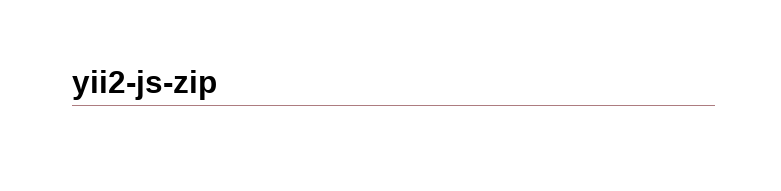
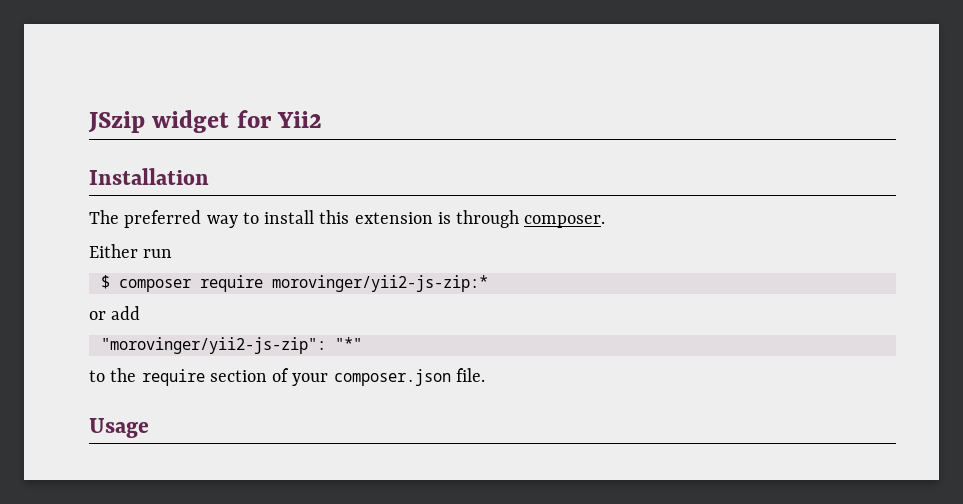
- yii2-js-zip
+ JSzip widget for Yii2
+ Installation
+ The preferred way to install this extension is through composer.
+ Either run
+ $ composer require morovinger/yii2-js-zip:*
+ or add
+ "morovinger/yii2-js-zip": "*"
+ to the require section of your composer.json file.
+ Usage

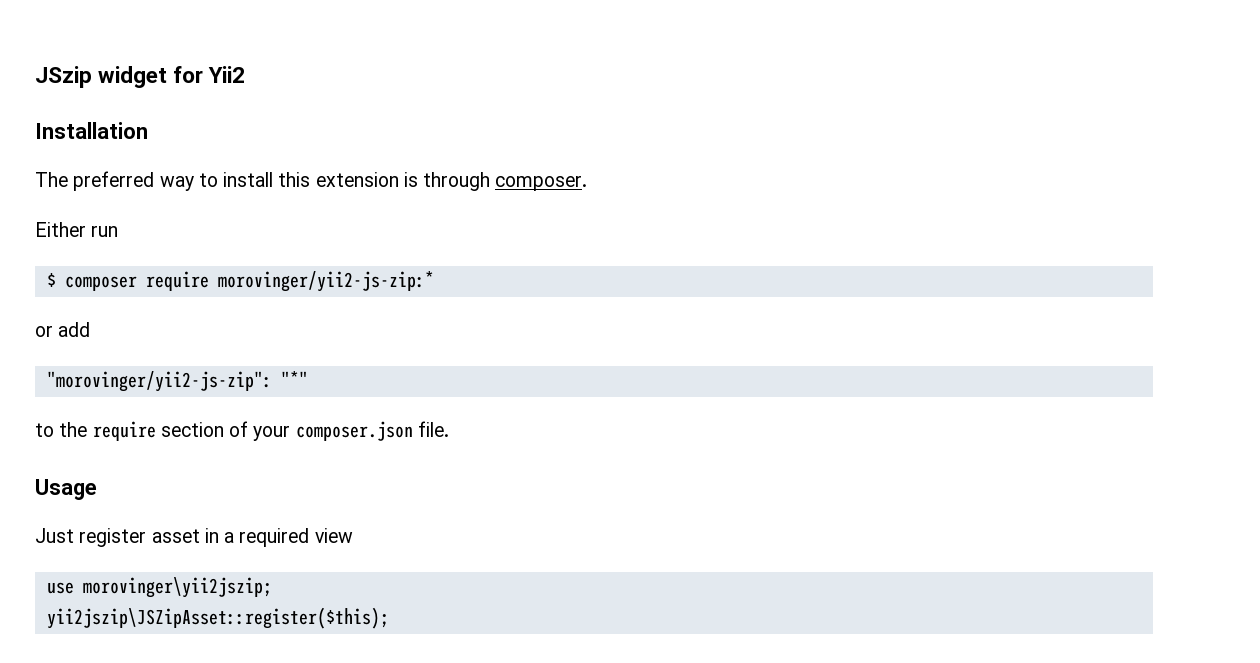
+ Just register asset in a required view
+ use morovinger\yii2jszip;
+ yii2jszip\JSZipAsset::register($this);

